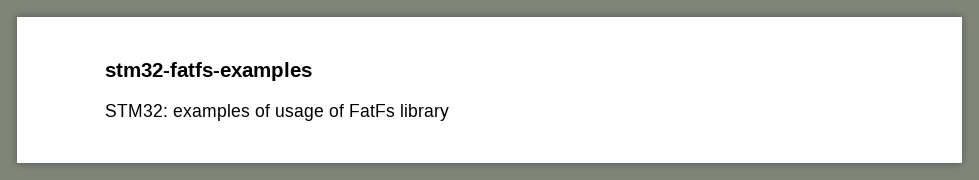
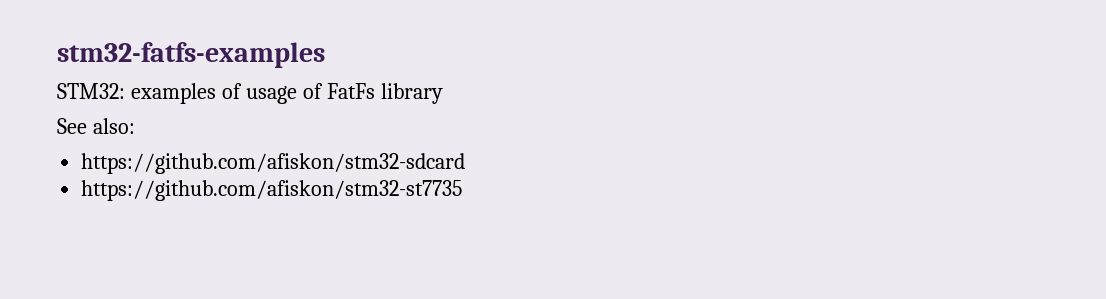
+ See also:
+ https://github.com/afiskon/stm32-sdcard
+ https://github.com/afiskon/stm32-st7735

